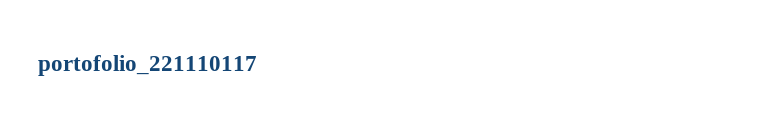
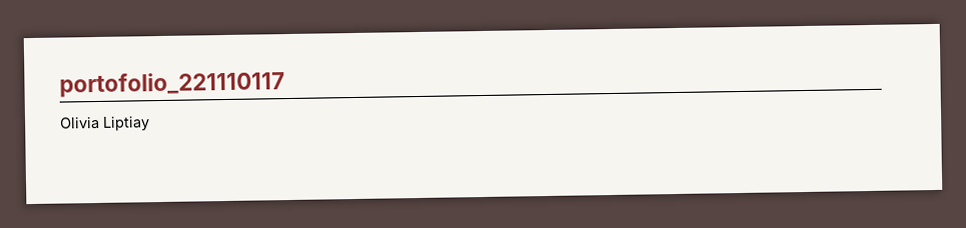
+ Olivia Liptiay

